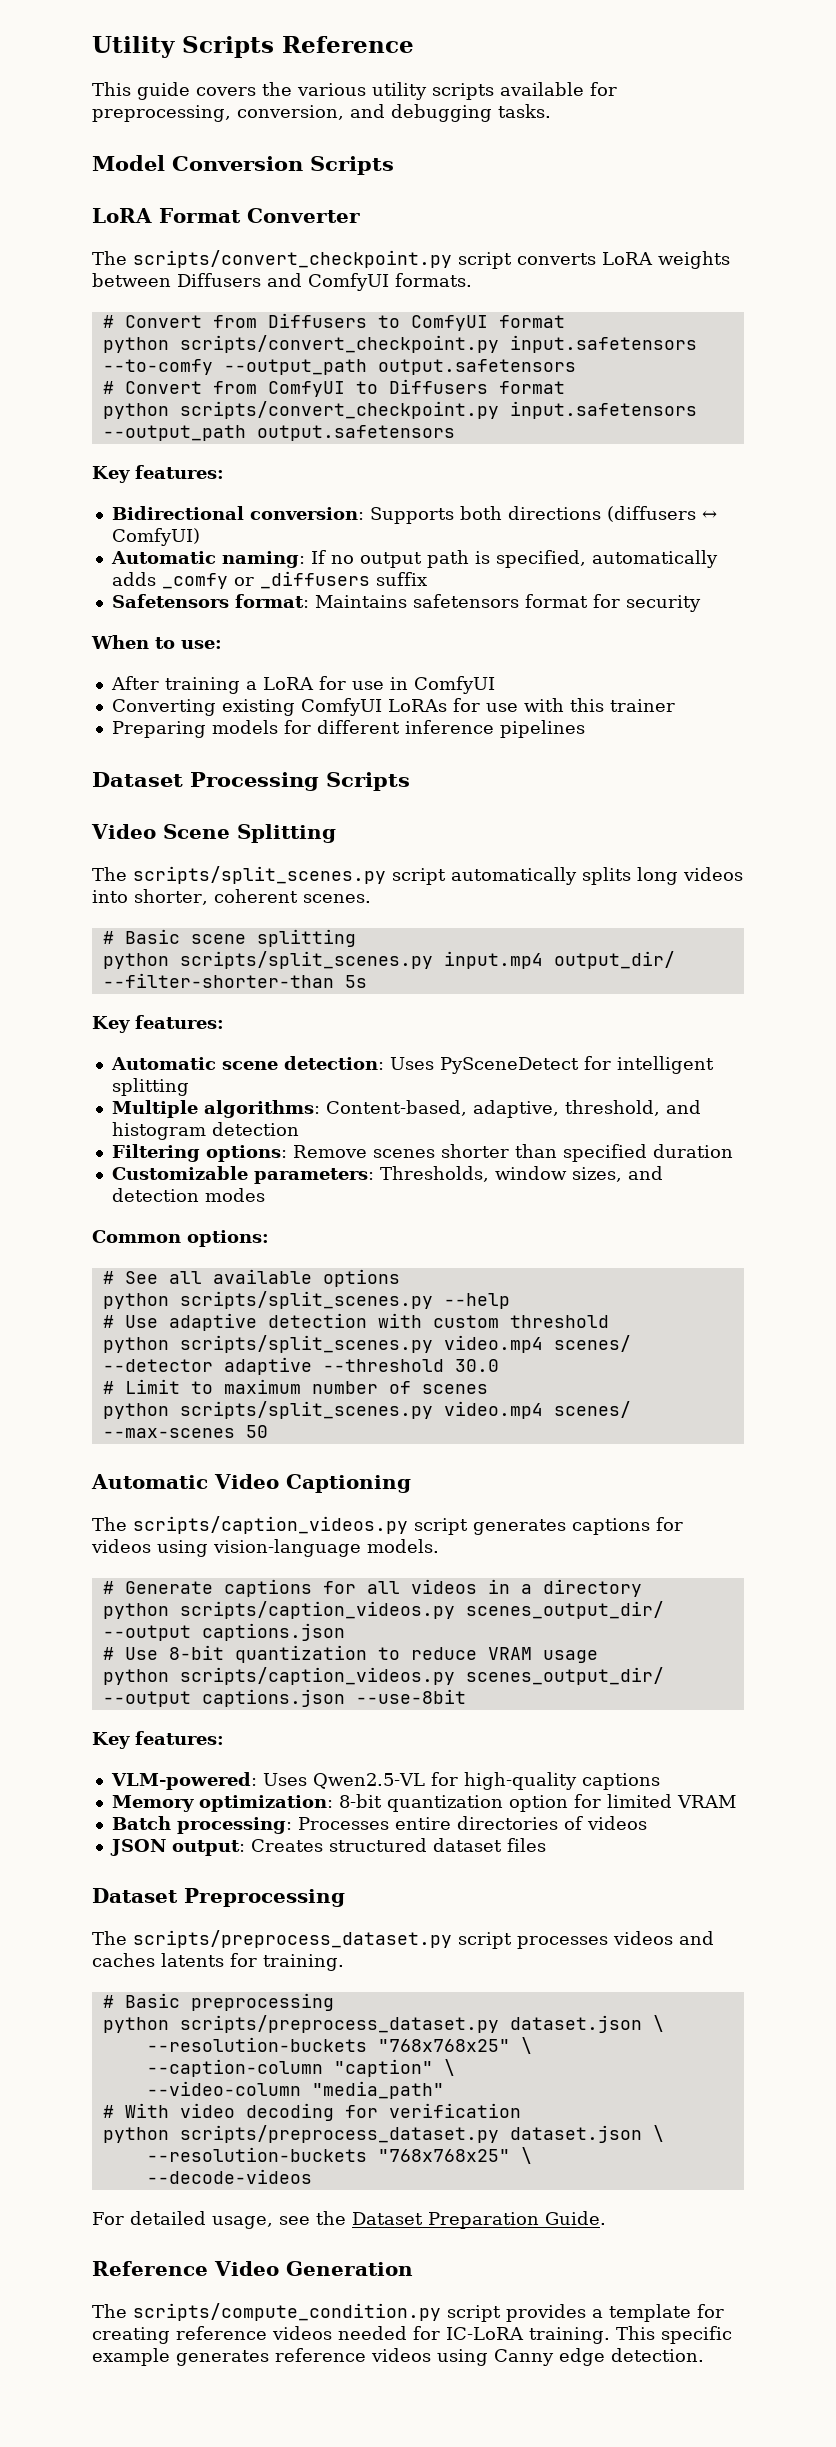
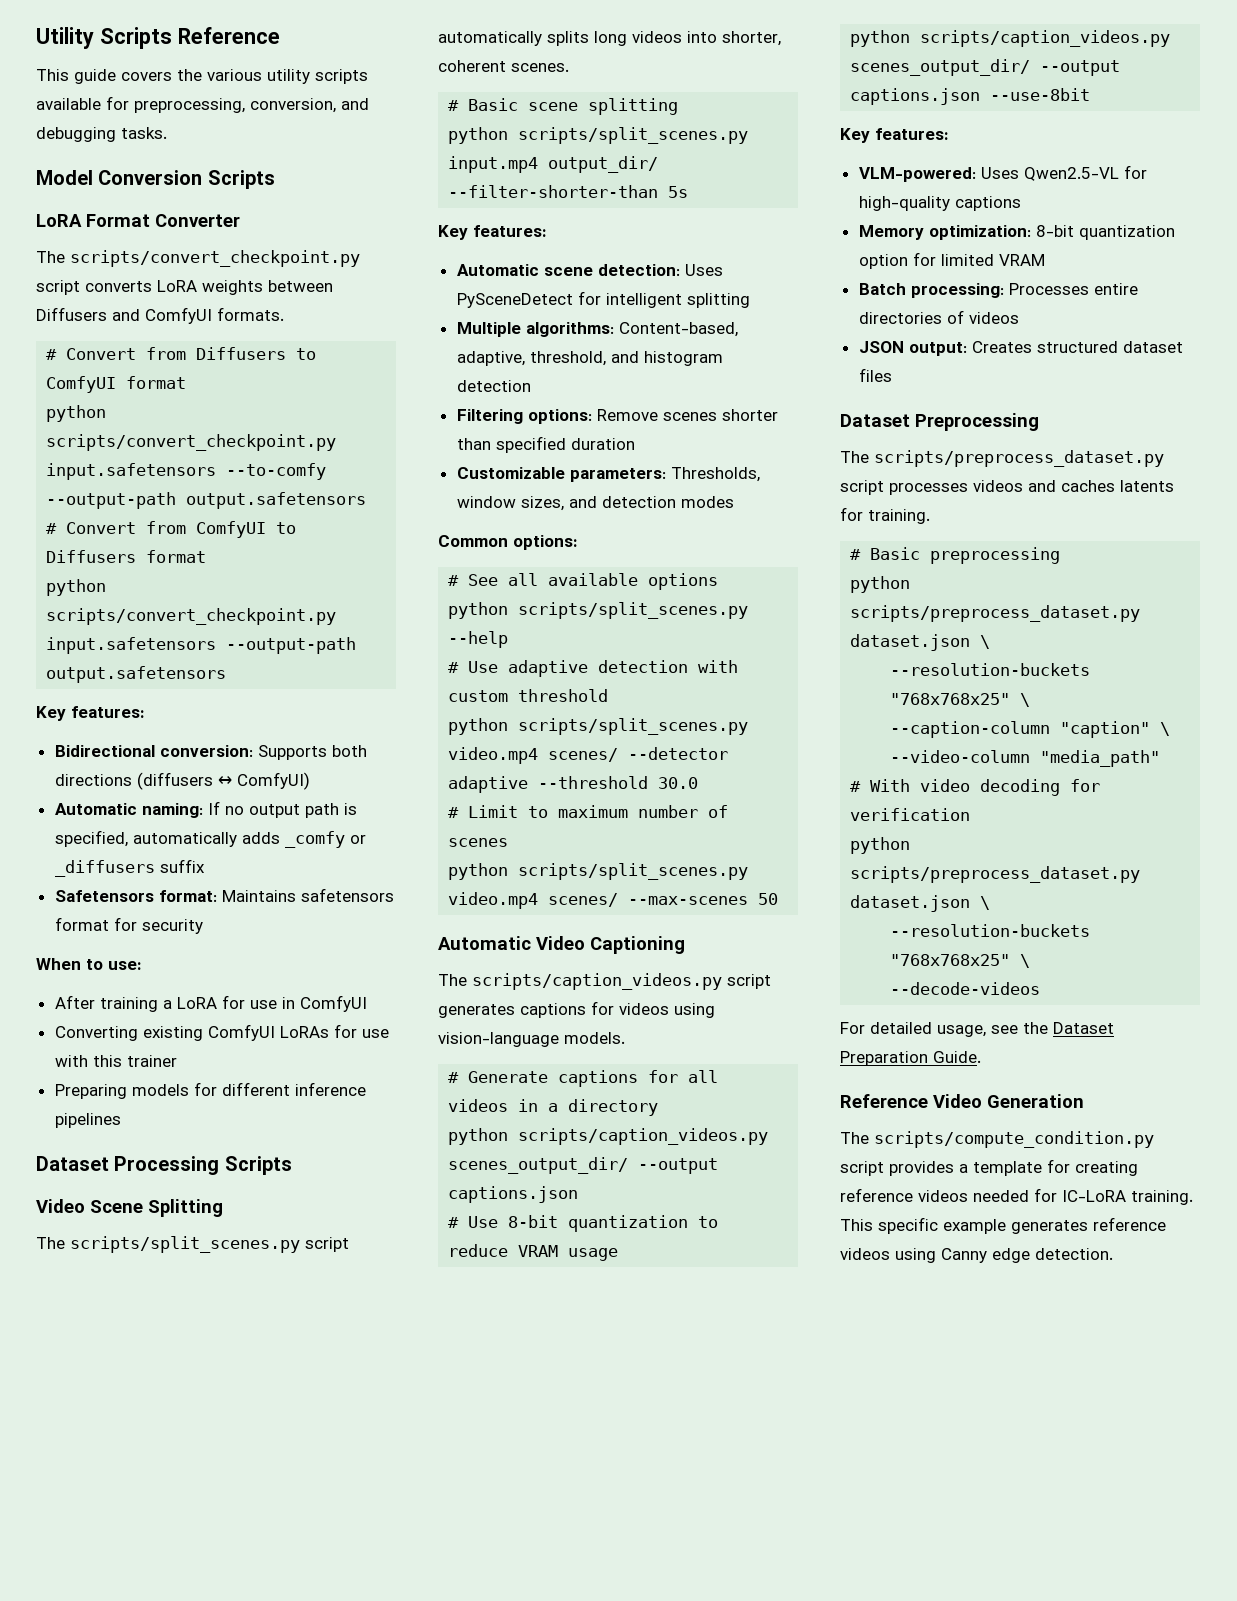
- python scripts/convert_checkpoint.py input.safetensors --to-comfy --output_path output.safetensors
+ python scripts/convert_checkpoint.py input.safetensors --to-comfy --output-path output.safetensors
- python scripts/convert_checkpoint.py input.safetensors --output_path output.safetensors
+ python scripts/convert_checkpoint.py input.safetensors --output-path output.safetensors

